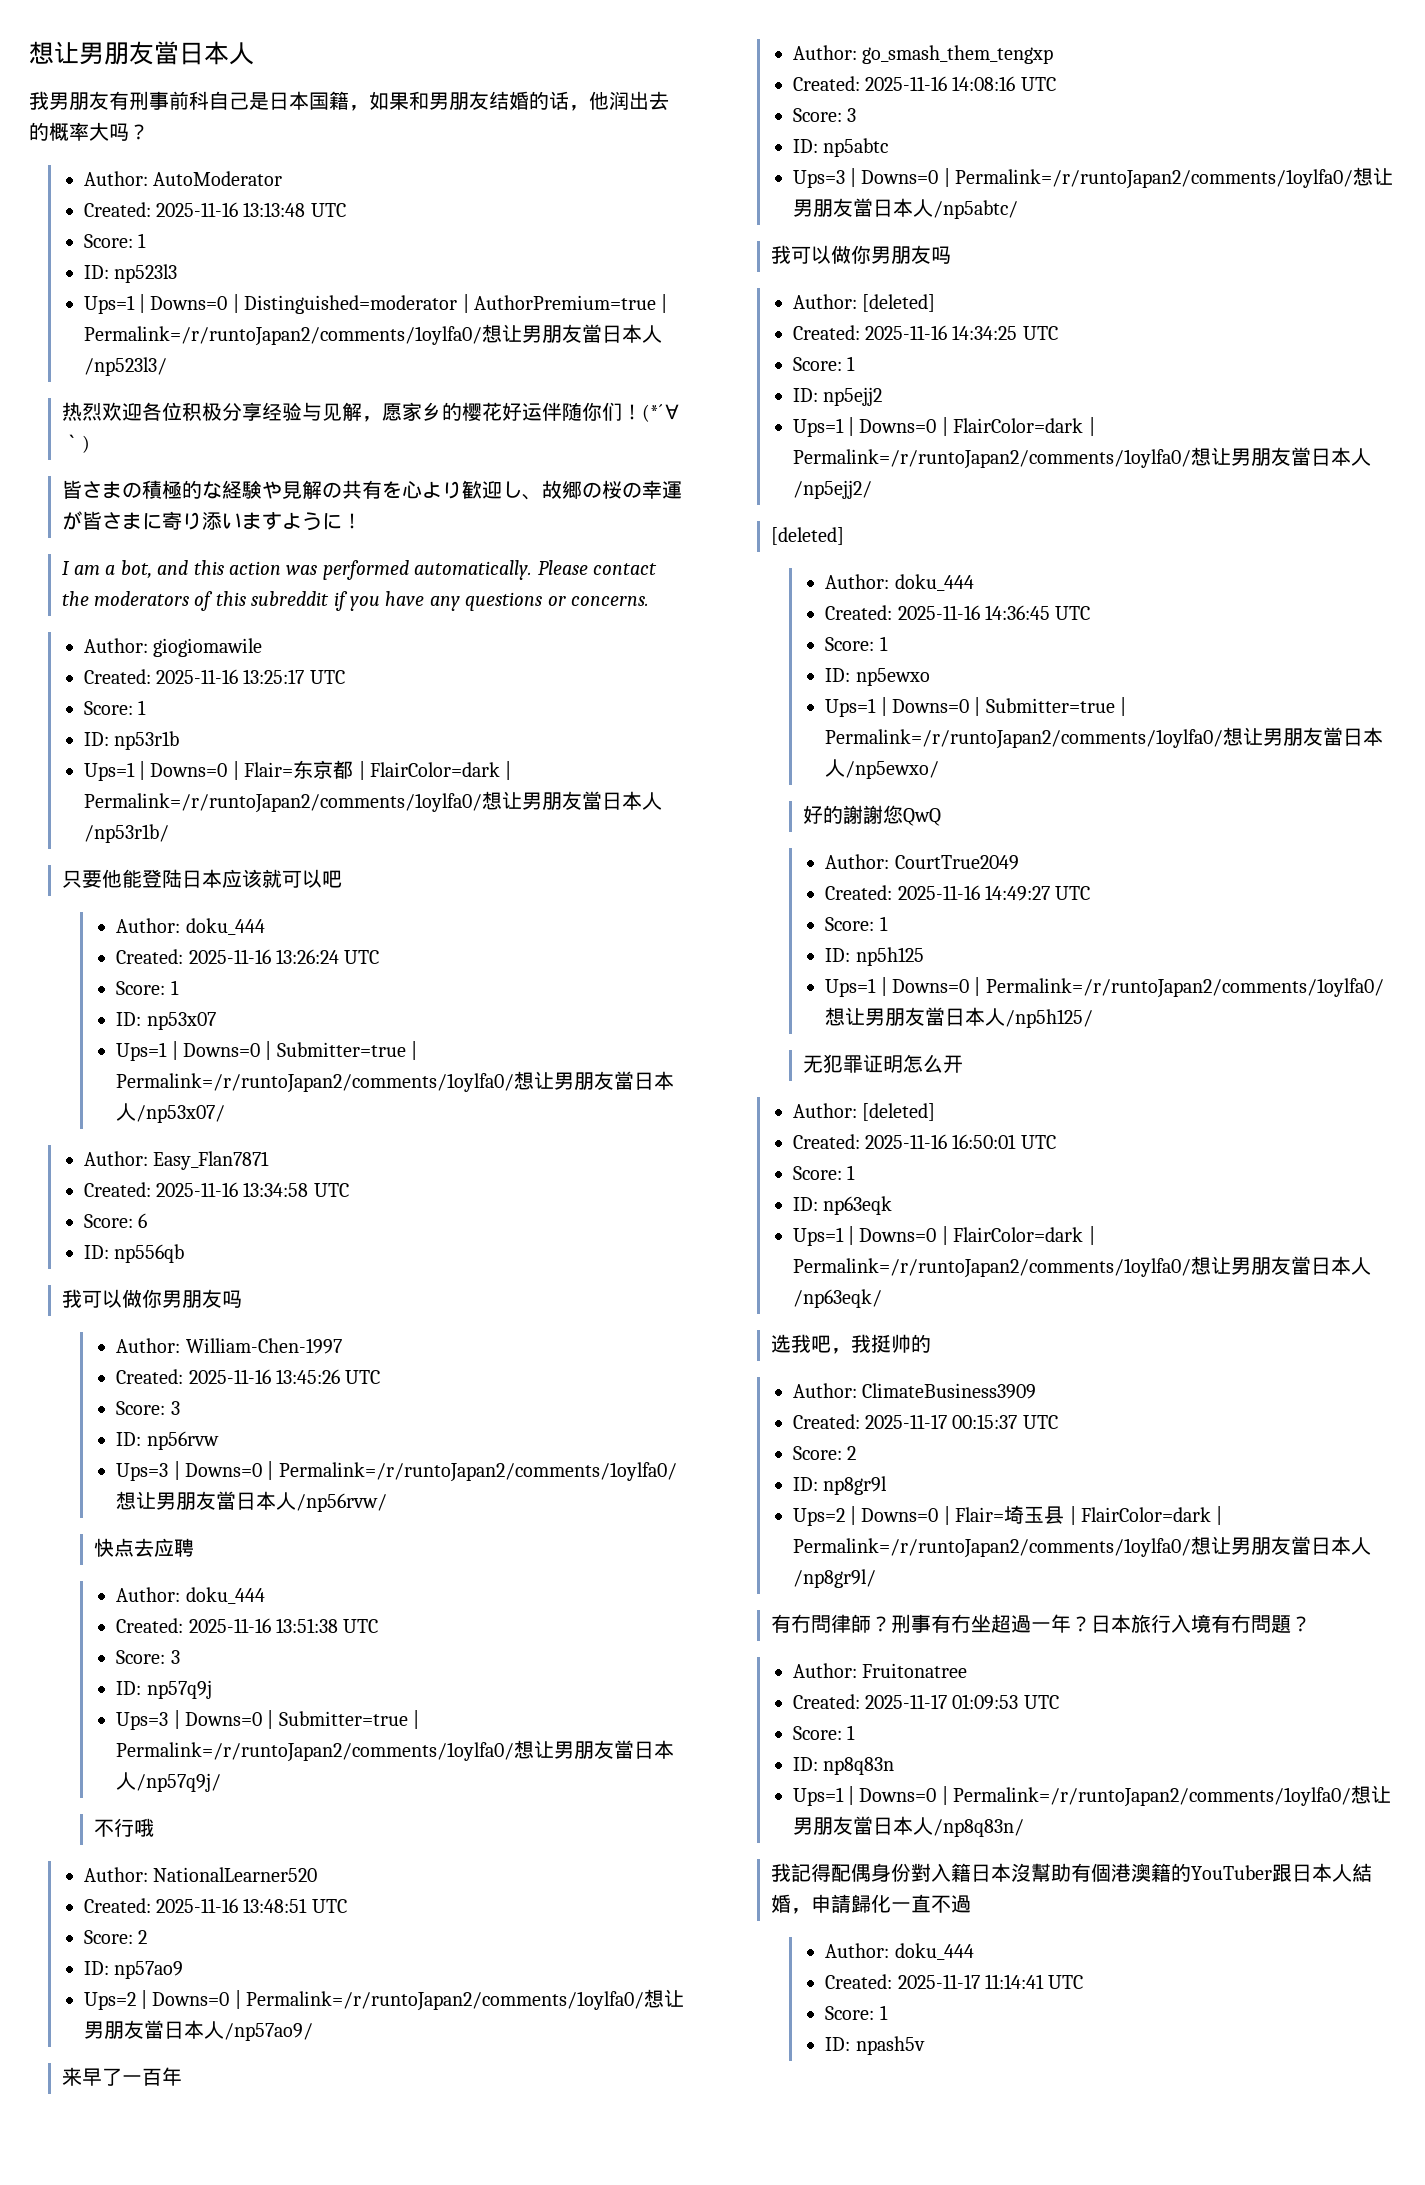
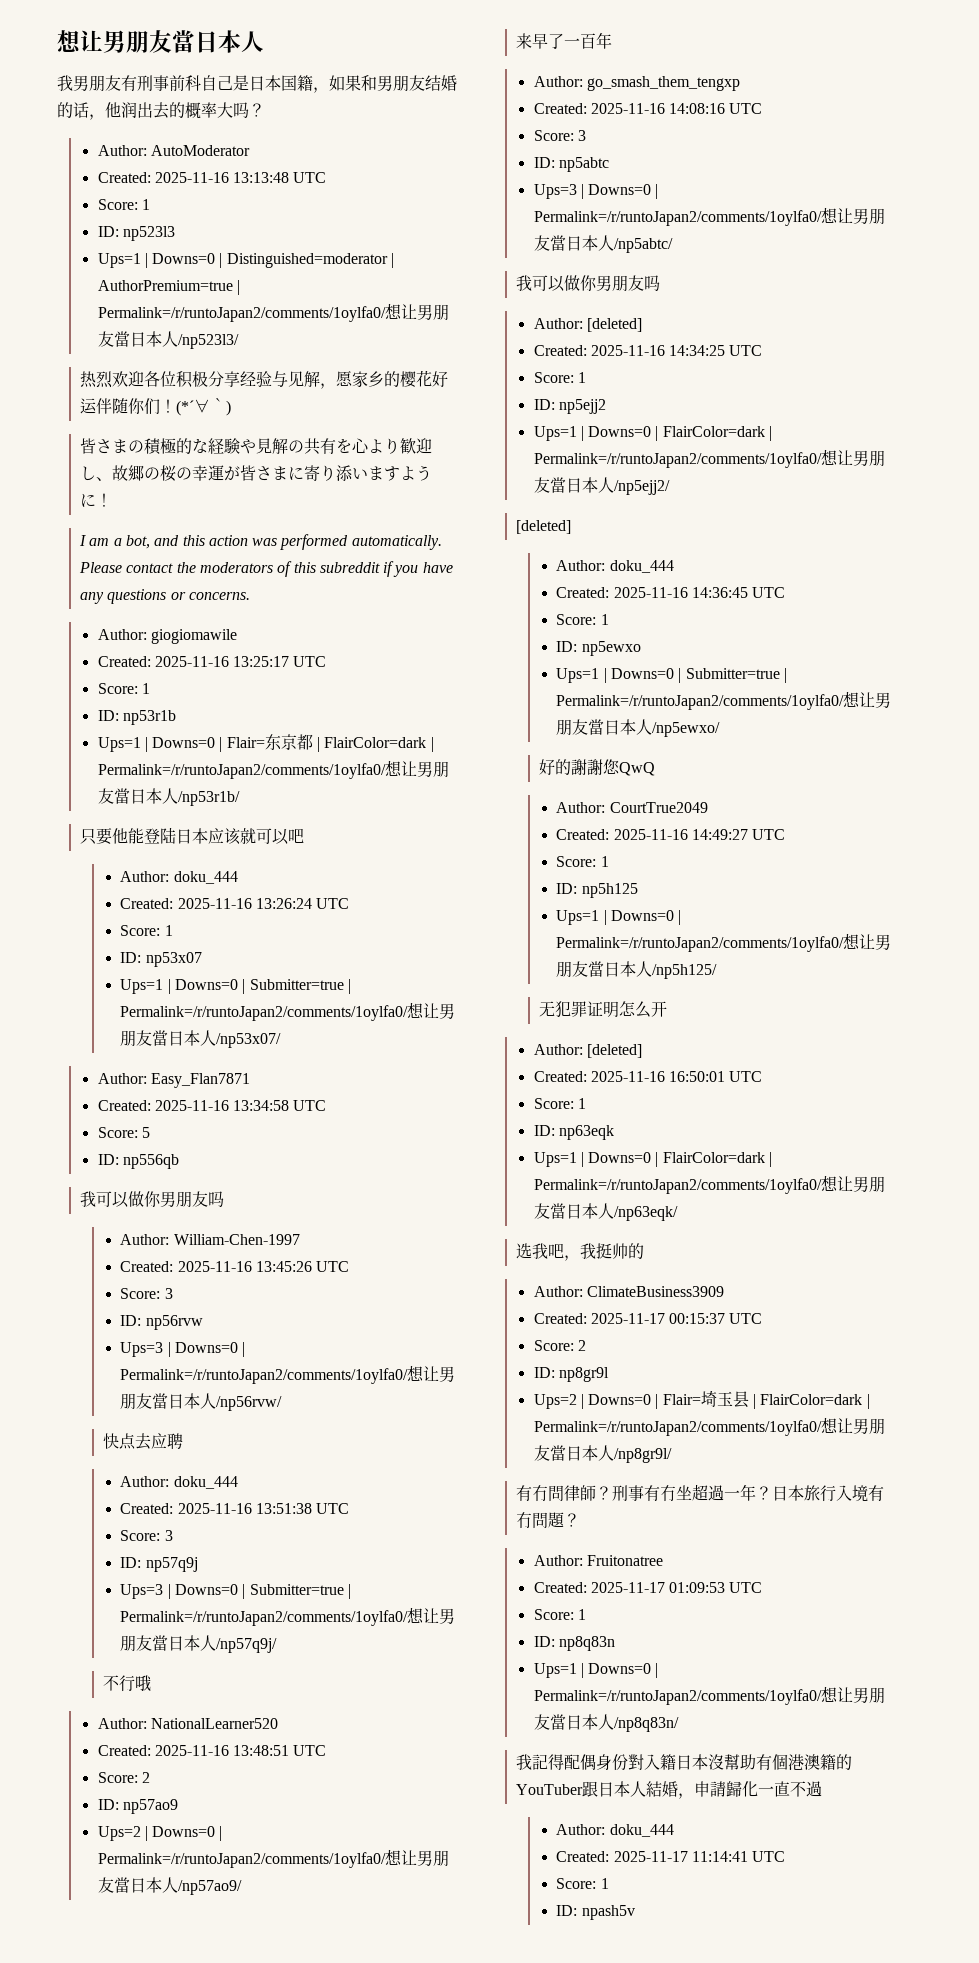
- Score: 6
+ Score: 5

